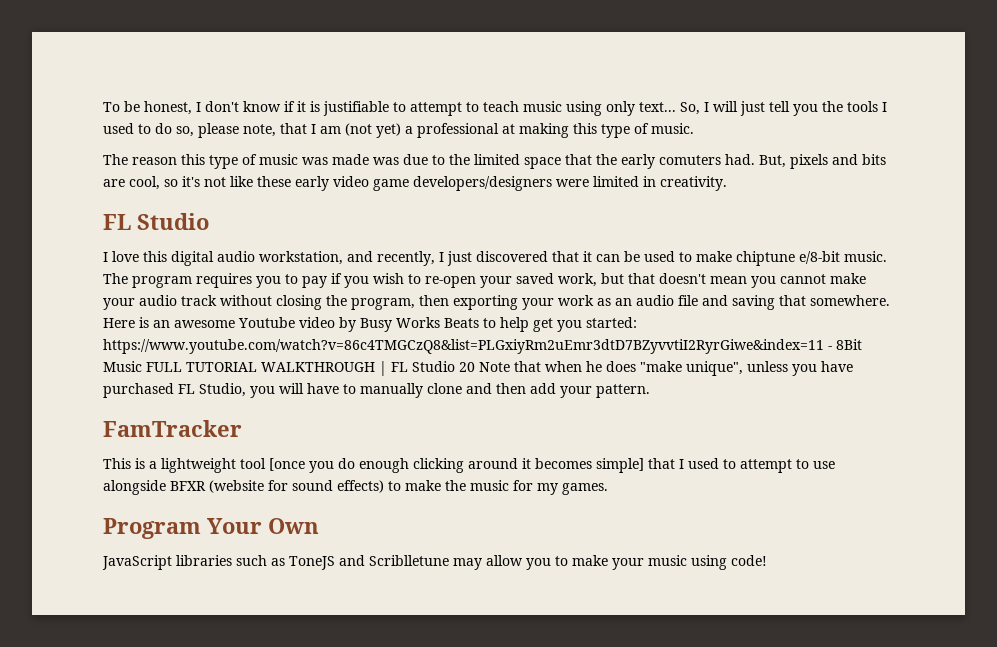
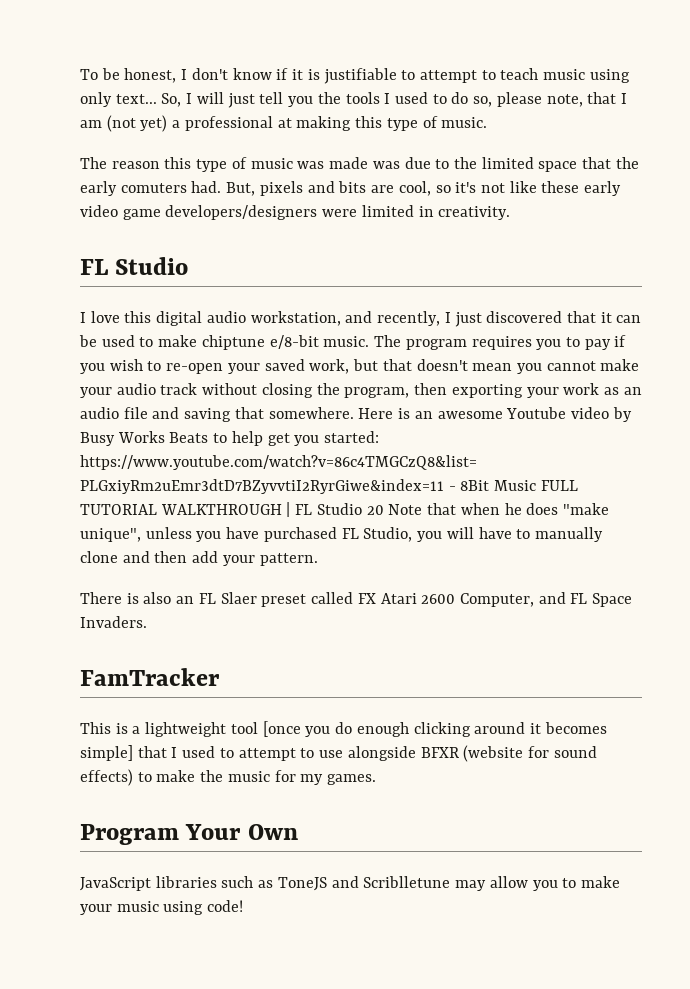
+ There is also an FL Slaer preset called FX Atari 2600 Computer, and FL Space Invaders.

